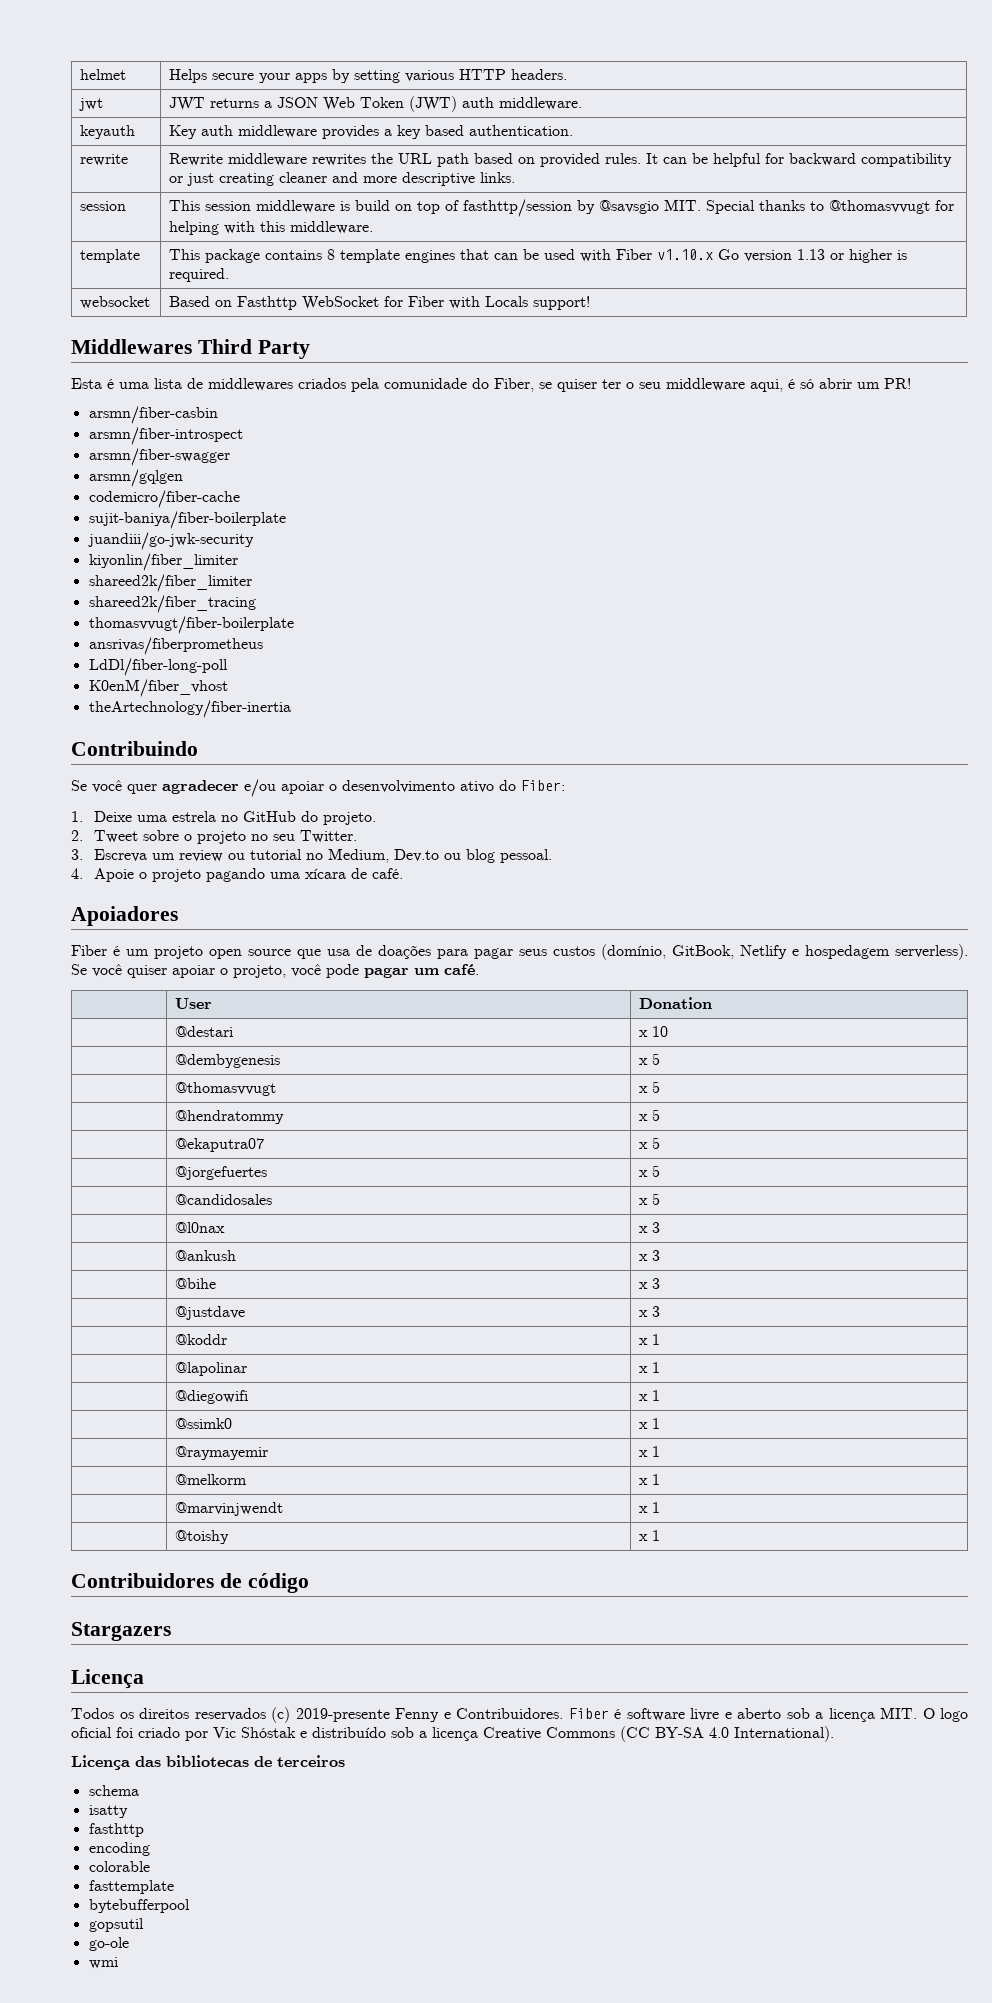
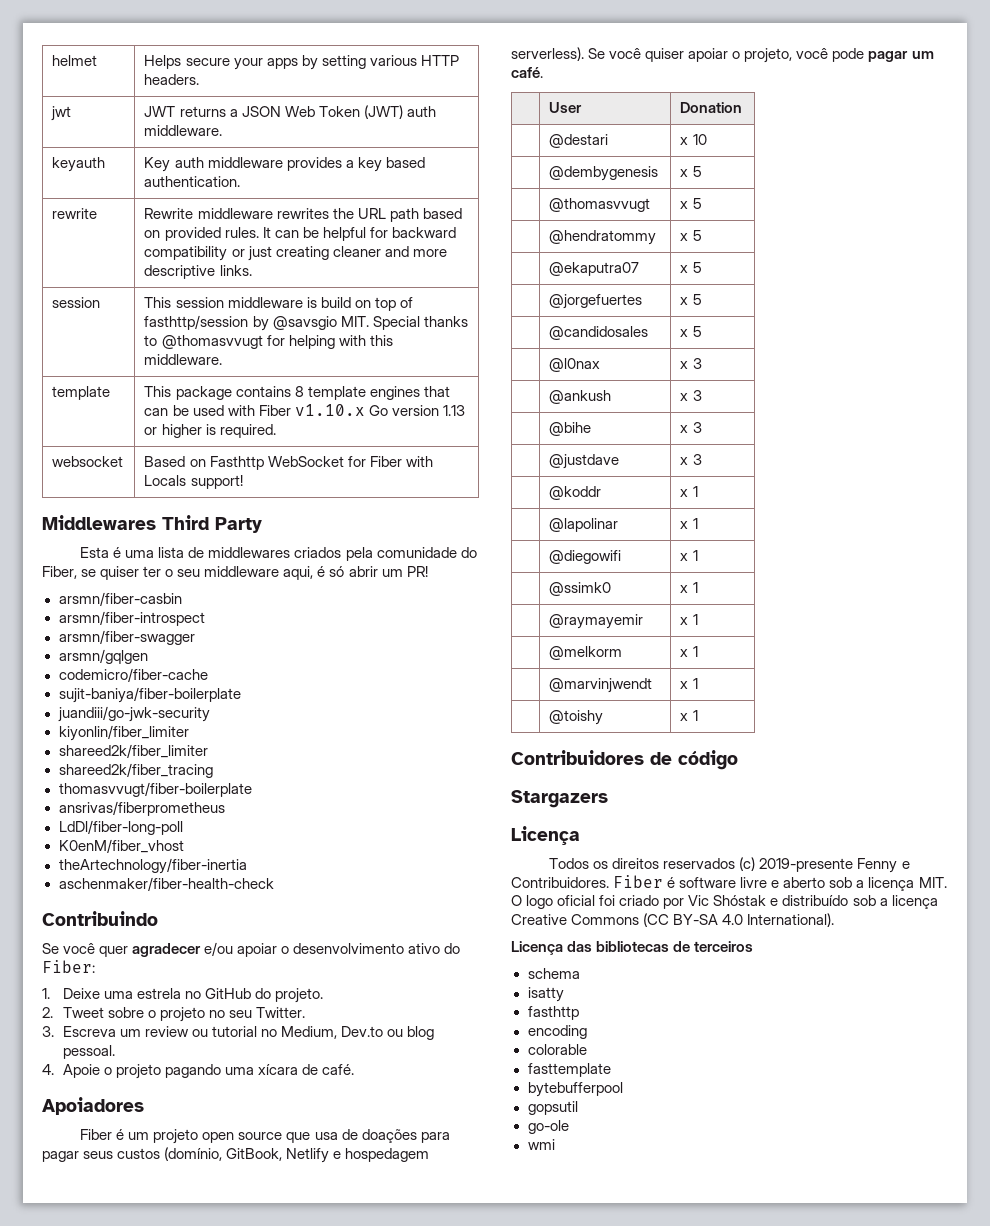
+ aschenmaker/fiber-health-check

